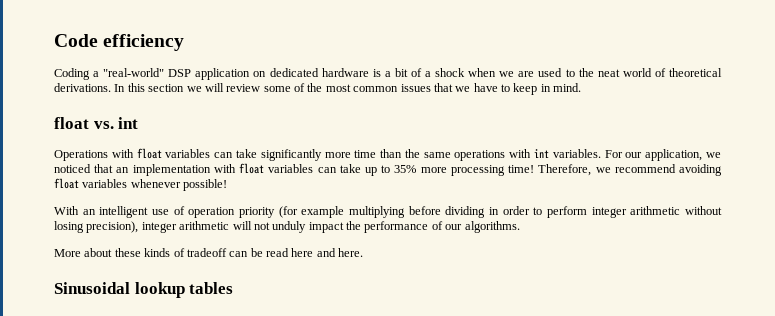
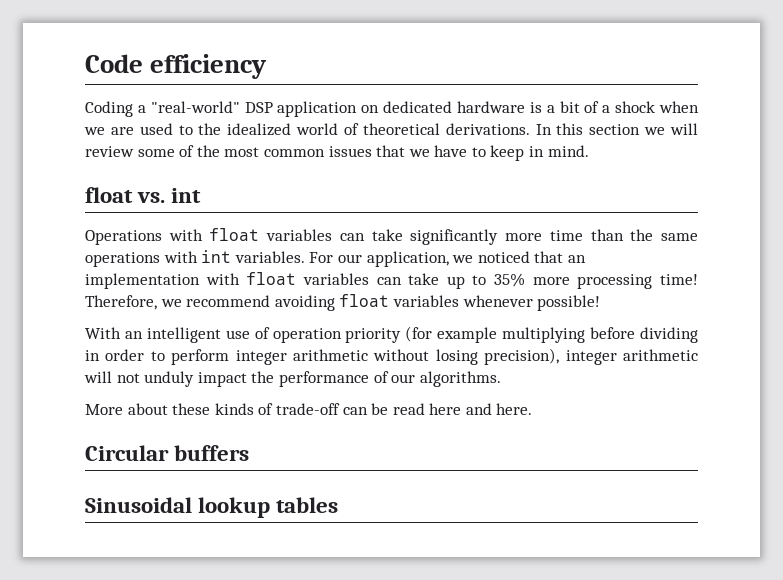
- Coding a "real-world" DSP application on dedicated hardware is a bit of a shock when we are used to the neat world of theoretical derivations.
+ Coding a "real-world" DSP application on dedicated hardware is a bit of a shock when we are used to the idealized world of theoretical derivations.
- More about these kinds of tradeoff can be read here and here.
+ More about these kinds of trade-off can be read here and here.
+ Circular buffers

